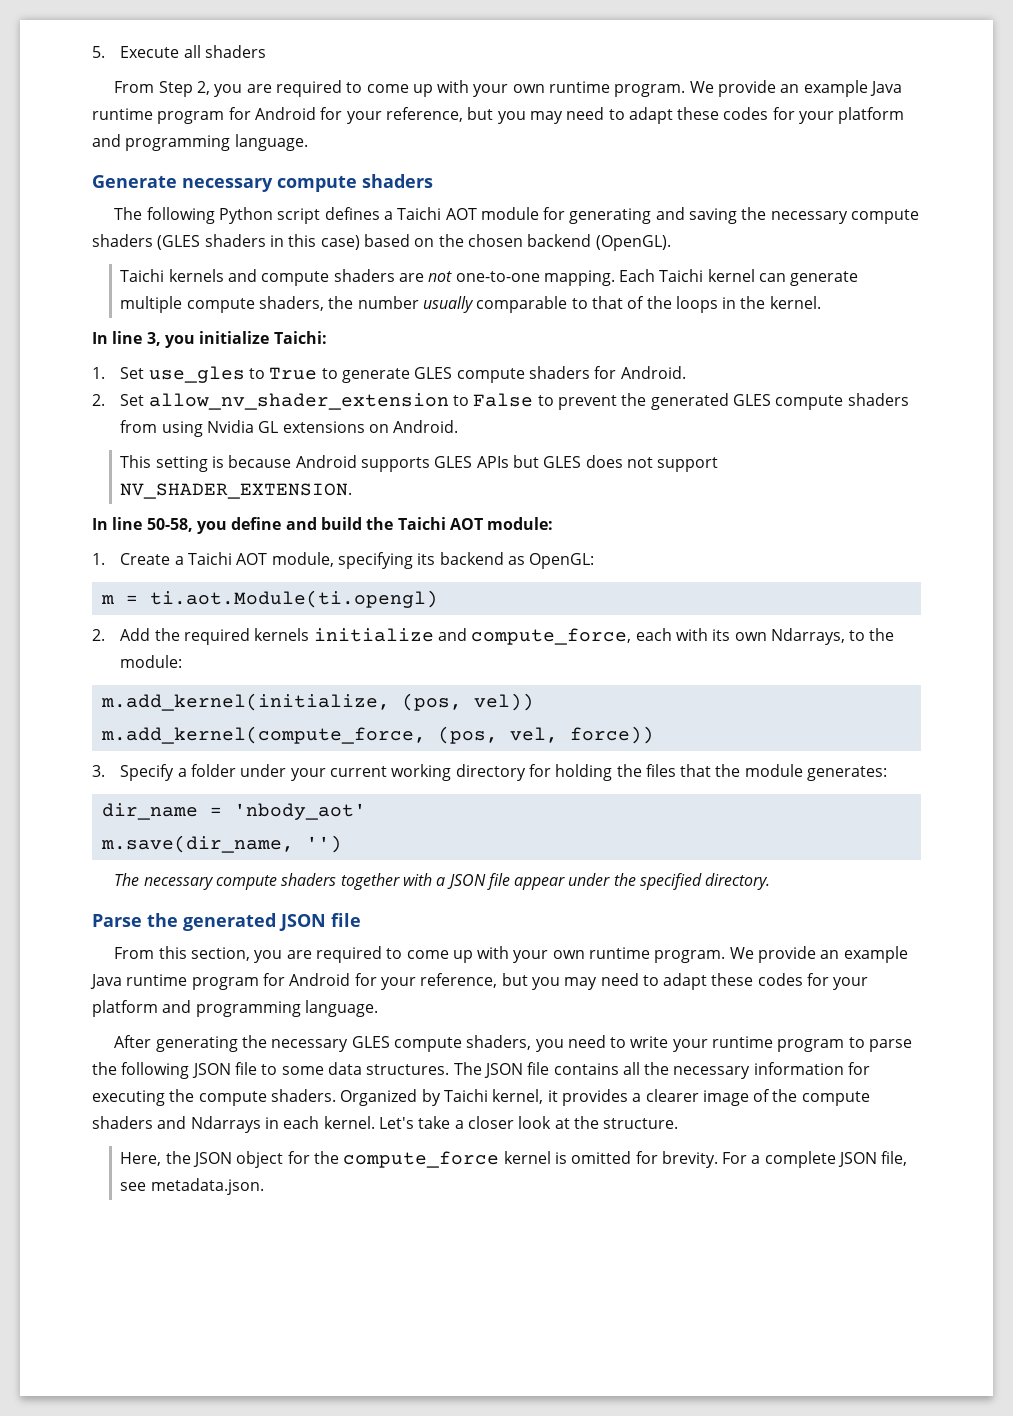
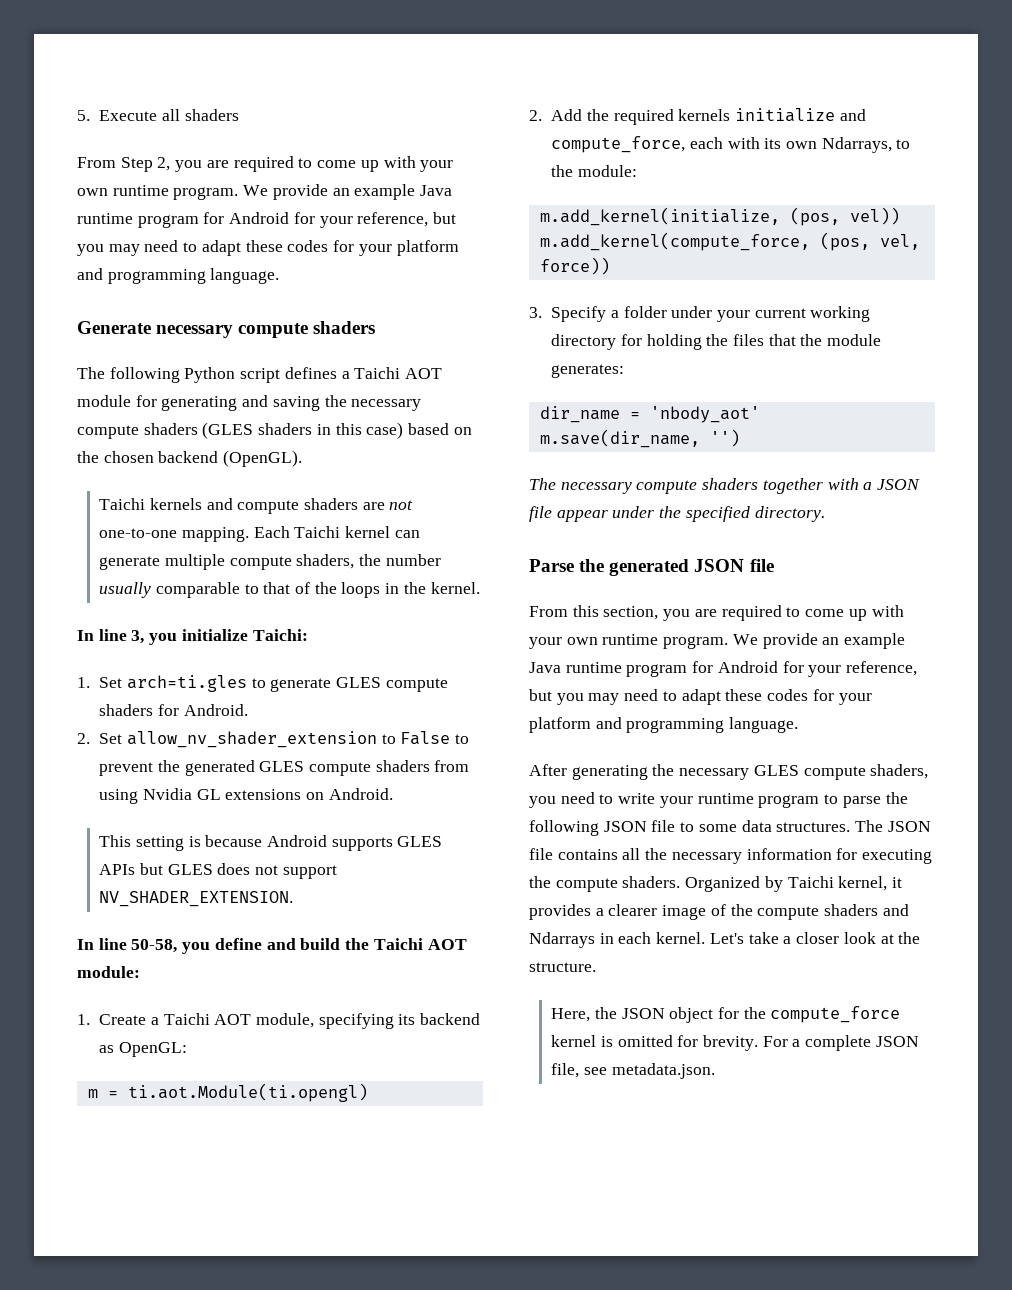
- 1. Set use_gles to True to generate GLES compute shaders for Android.
+ 1. Set arch=ti.gles to generate GLES compute shaders for Android.

